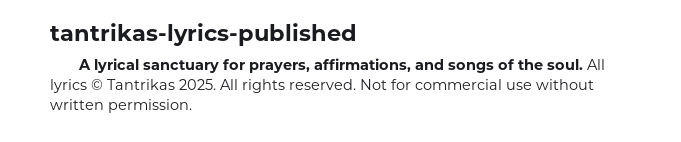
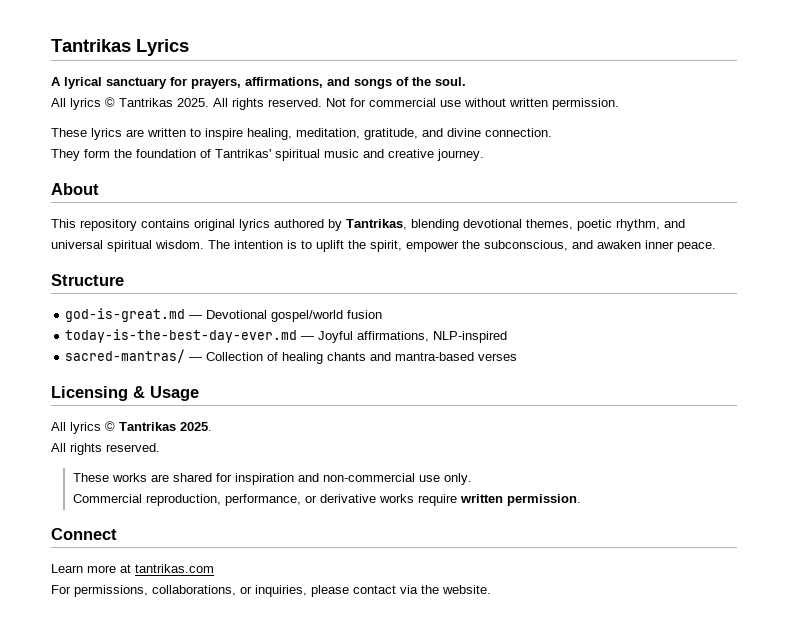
- tantrikas-lyrics-published
+ Tantrikas Lyrics
- A lyrical sanctuary for prayers, affirmations, and songs of the soul. All lyrics © Tantrikas 2025.
+ A lyrical sanctuary for prayers, affirmations, and songs of the soul.
+ All lyrics © Tantrikas 2025.
+ These lyrics are written to inspire healing, meditation, gratitude, and divine connection.
+ They form the foundation of Tantrikas' spiritual music and creative journey.
+ About
+ This repository contains original lyrics authored by Tantrikas, blending devotional themes, poetic rhythm, and universal spiritual wisdom. The intention is to uplift the spirit, empower the subconscious, and awaken inner peace.
+ Structure
+ god-is-great.md — Devotional gospel/world fusion
+ today-is-the-best-day-ever.md — Joyful affirmations, NLP-inspired
+ sacred-mantras/ — Collection of healing chants and mantra-based verses
+ Licensing & Usage
+ All lyrics © Tantrikas 2025.
+ All rights reserved.
+ These works are shared for inspiration and non-commercial use only.
+ Commercial reproduction, performance, or derivative works require written permission.
+ Connect
+ Learn more at tantrikas.com
+ For permissions, collaborations, or inquiries, please contact via the website.

